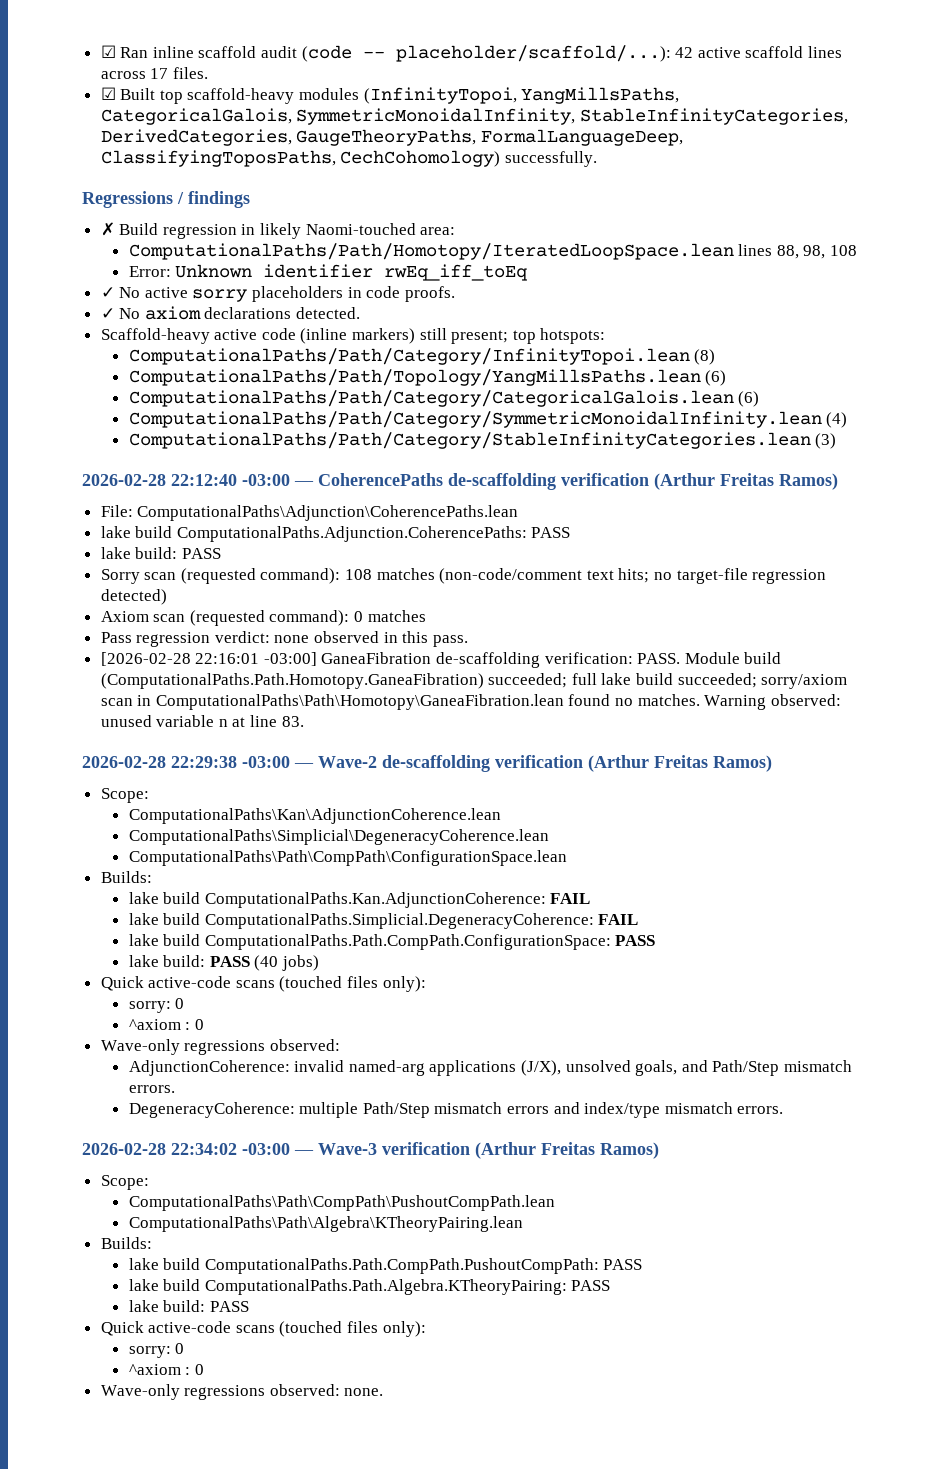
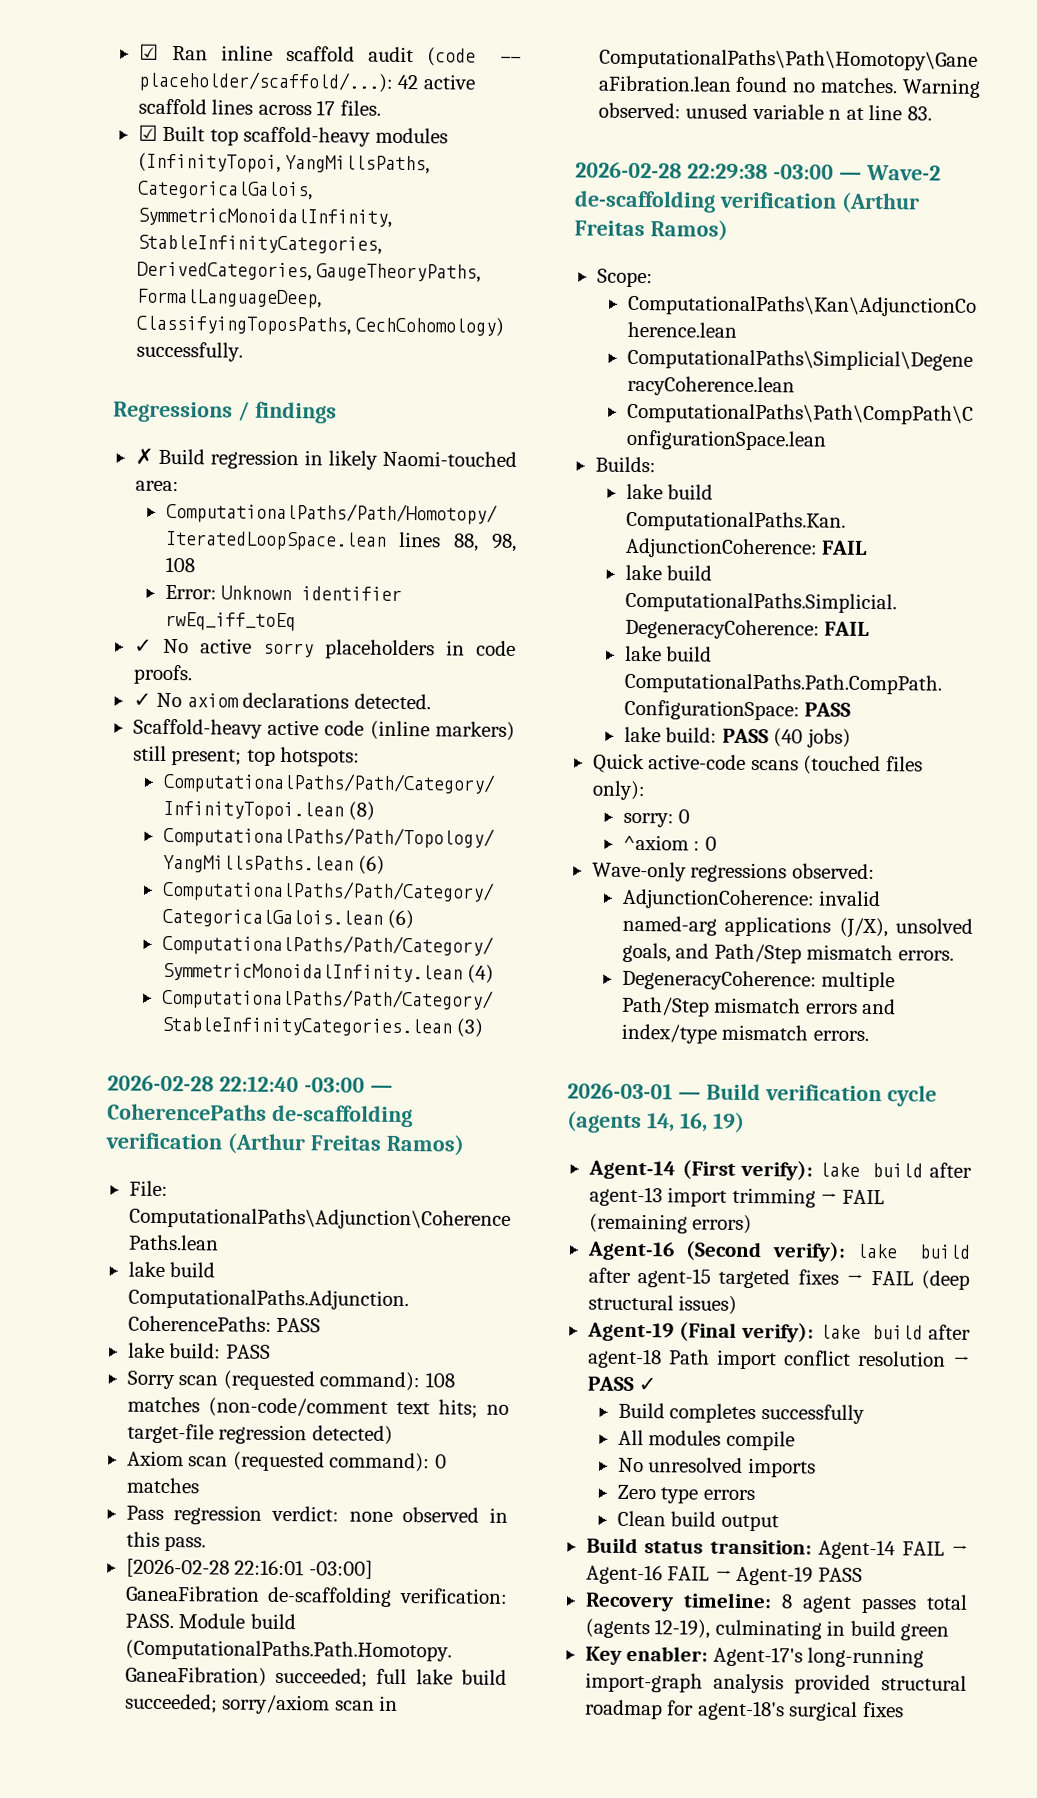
- 2026-02-28 22:34:02 -03:00 — Wave-3 verification (Arthur Freitas Ramos)
- Scope:
- ComputationalPaths\Path\CompPath\PushoutCompPath.lean
- ComputationalPaths\Path\Algebra\KTheoryPairing.lean
- Builds:
- lake build ComputationalPaths.Path.CompPath.PushoutCompPath: PASS
- lake build ComputationalPaths.Path.Algebra.KTheoryPairing: PASS
- lake build: PASS
- Quick active-code scans (touched files only):
- sorry: 0
- ^axiom : 0
- Wave-only regressions observed: none.
+ 2026-03-01 — Build verification cycle (agents 14, 16, 19)
+ Agent-14 (First verify): lake build after agent-13 import trimming → FAIL (remaining errors)
+ Agent-16 (Second verify): lake build after agent-15 targeted fixes → FAIL (deep structural issues)
+ Agent-19 (Final verify): lake build after agent-18 Path import conflict resolution → PASS ✓
+ Build completes successfully
+ All modules compile
+ No unresolved imports
+ Zero type errors
+ Clean build output
+ Build status transition: Agent-14 FAIL → Agent-16 FAIL → Agent-19 PASS
+ Recovery timeline: 8 agent passes total (agents 12-19), culminating in build green
+ Key enabler: Agent-17's long-running import-graph analysis provided structural roadmap for agent-18's surgical fixes

